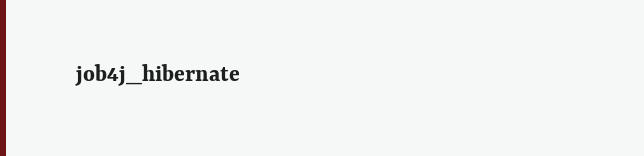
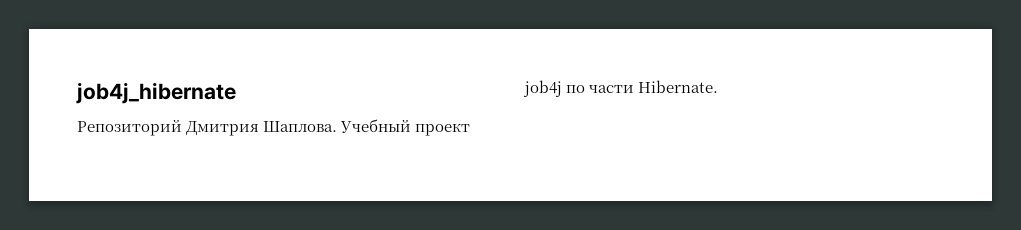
+ Репозиторий Дмитрия Шаплова. Учебный проект job4j по части Hibernate.

